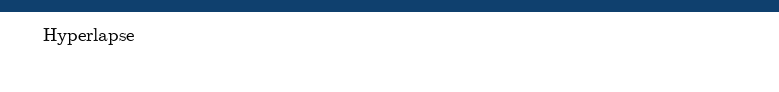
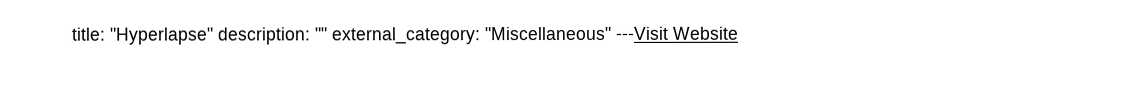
- Hyperlapse
+ title: "Hyperlapse" description: "" external_category: "Miscellaneous" ---Visit Website

